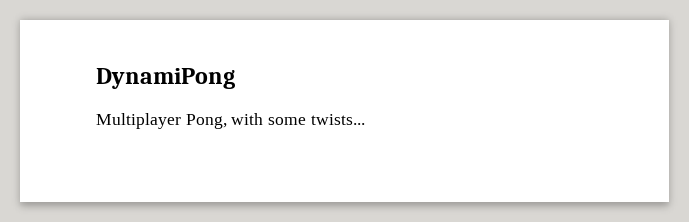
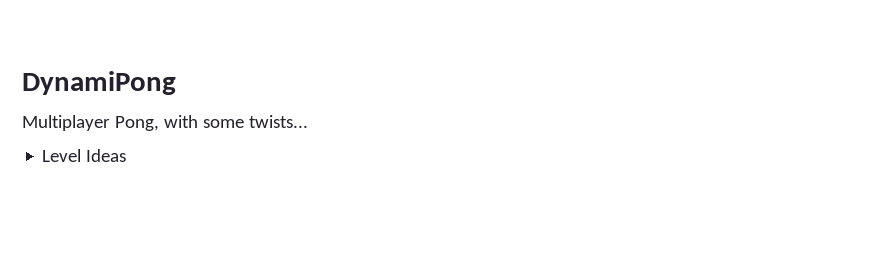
+ Level Ideas

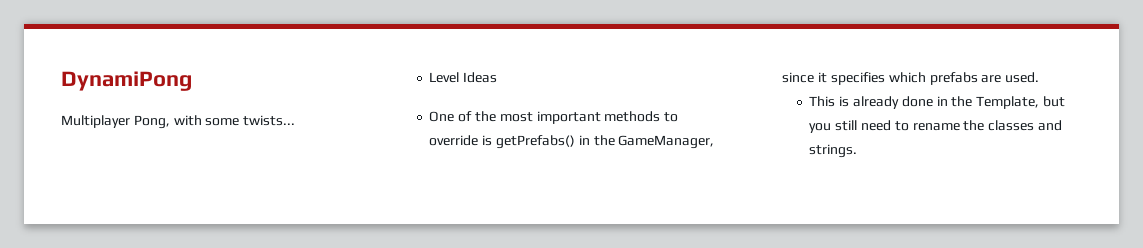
+ One of the most important methods to override is getPrefabs() in the GameManager, since it specifies which prefabs are used.
+ This is already done in the Template, but you still need to rename the classes and strings.

